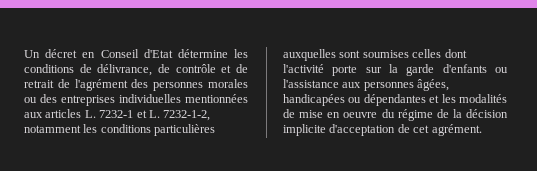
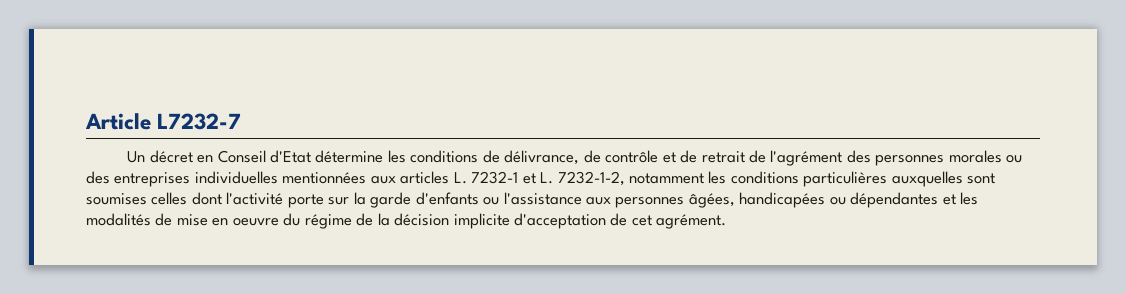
+ Article L7232-7

